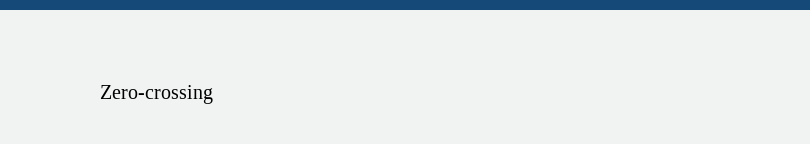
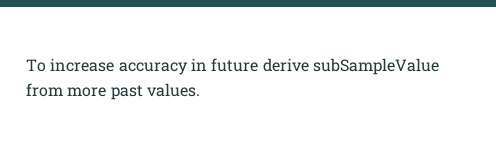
- Zero-crossing
+ To increase accuracy in future derive subSampleValue from more past values.

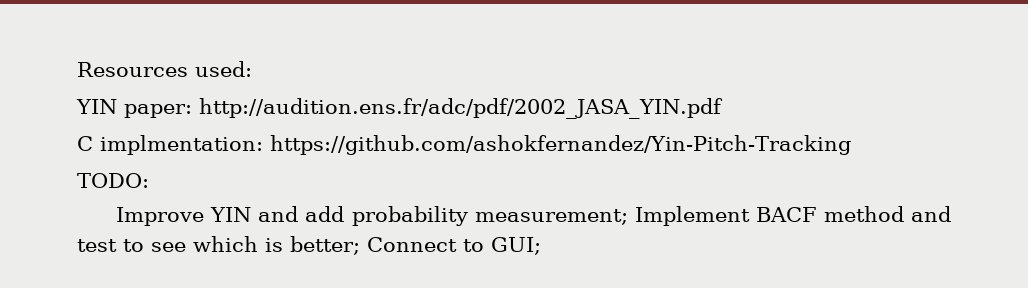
- To increase accuracy in future derive subSampleValue from more past values.
+ Resources used:
+ YIN paper: http://audition.ens.fr/adc/pdf/2002_JASA_YIN.pdf
+ C implmentation: https://github.com/ashokfernandez/Yin-Pitch-Tracking
+ TODO:
+ Improve YIN and add probability measurement; Implement BACF method and test to see which is better; Connect to GUI;

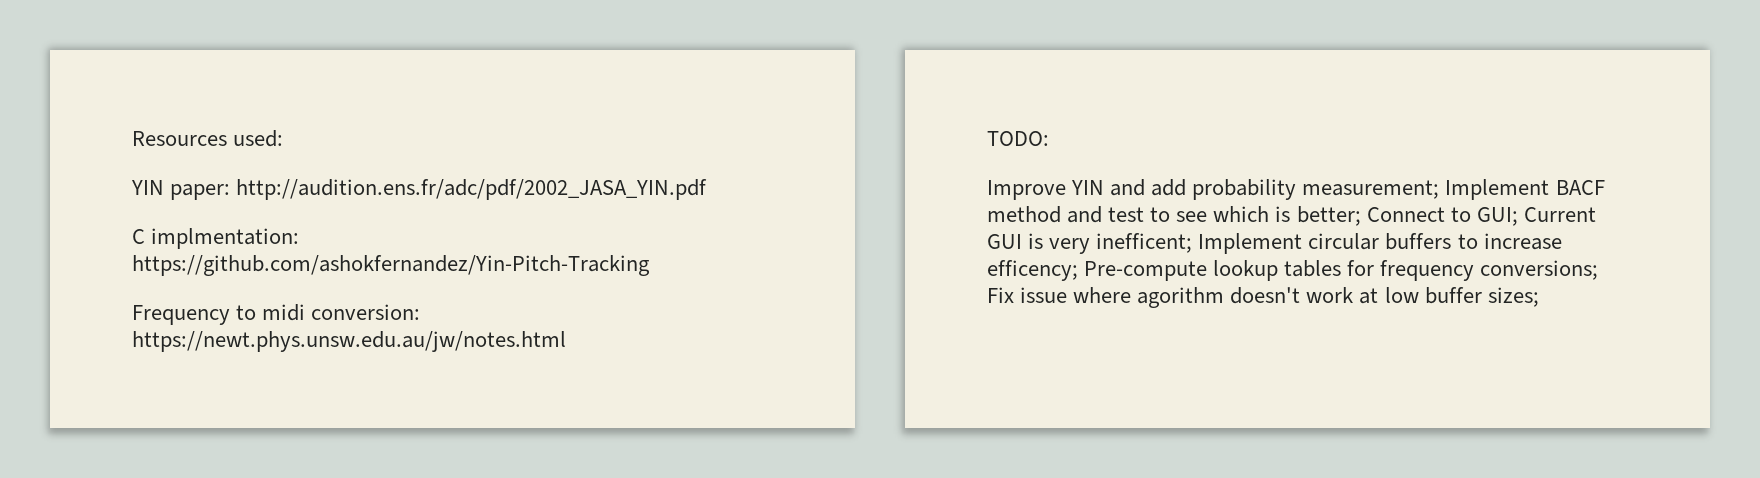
+ Frequency to midi conversion: https://newt.phys.unsw.edu.au/jw/notes.html
- Improve YIN and add probability measurement; Implement BACF method and test to see which is better; Connect to GUI;
+ Improve YIN and add probability measurement; Implement BACF method and test to see which is better; Connect to GUI; Current GUI is very inefficent; Implement circular buffers to increase efficency; Pre-compute lookup tables for frequency conversions; Fix issue where agorithm doesn't work at low buffer sizes;

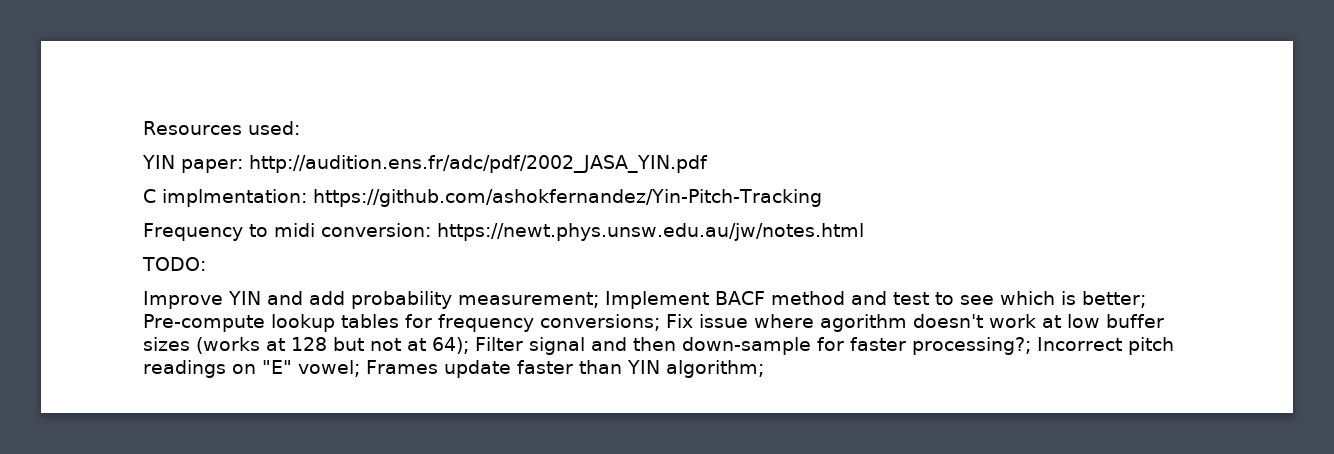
- Improve YIN and add probability measurement; Implement BACF method and test to see which is better; Connect to GUI; Current GUI is very inefficent; Implement circular buffers to increase efficency; Pre-compute lookup tables for frequency conversions; Fix issue where agorithm doesn't work at low buffer sizes;
+ Improve YIN and add probability measurement; Implement BACF method and test to see which is better; Pre-compute lookup tables for frequency conversions; Fix issue where agorithm doesn't work at low buffer sizes (works at 128 but not at 64); Filter signal and then down-sample for faster processing?; Incorrect pitch readings on "E" vowel; Frames update faster than YIN algorithm;

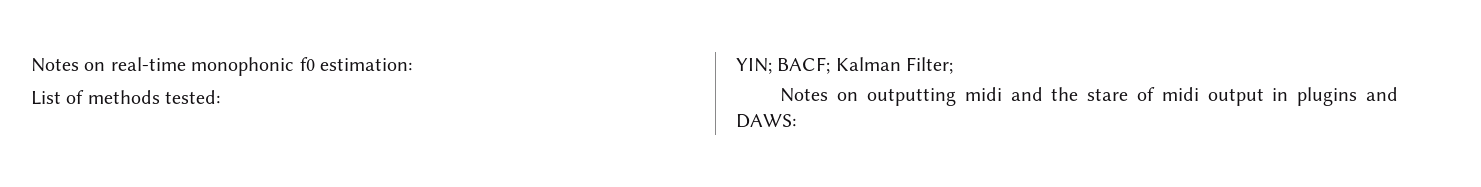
- Resources used:
- YIN paper: http://audition.ens.fr/adc/pdf/2002_JASA_YIN.pdf
- C implmentation: https://github.com/ashokfernandez/Yin-Pitch-Tracking
- Frequency to midi conversion: https://newt.phys.unsw.edu.au/jw/notes.html
- TODO:
- Improve YIN and add probability measurement; Implement BACF method and test to see which is better; Pre-compute lookup tables for frequency conversions; Fix issue where agorithm doesn't work at low buffer sizes (works at 128 but not at 64); Filter signal and then down-sample for faster processing?; Incorrect pitch readings on "E" vowel; Frames update faster than YIN algorithm;
+ Notes on real-time monophonic f0 estimation:
+ List of methods tested:
+ YIN; BACF; Kalman Filter;
+ Notes on outputting midi and the stare of midi output in plugins and DAWS:

